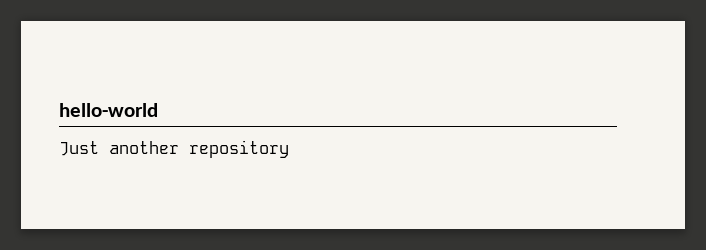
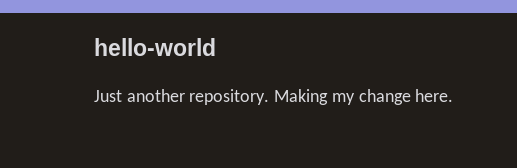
- Just another repository
+ Just another repository. Making my change here.

